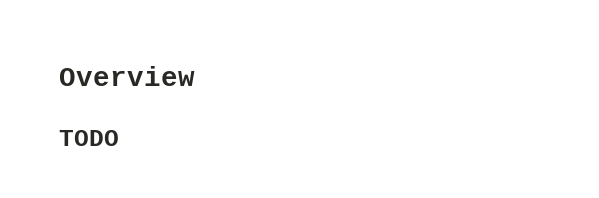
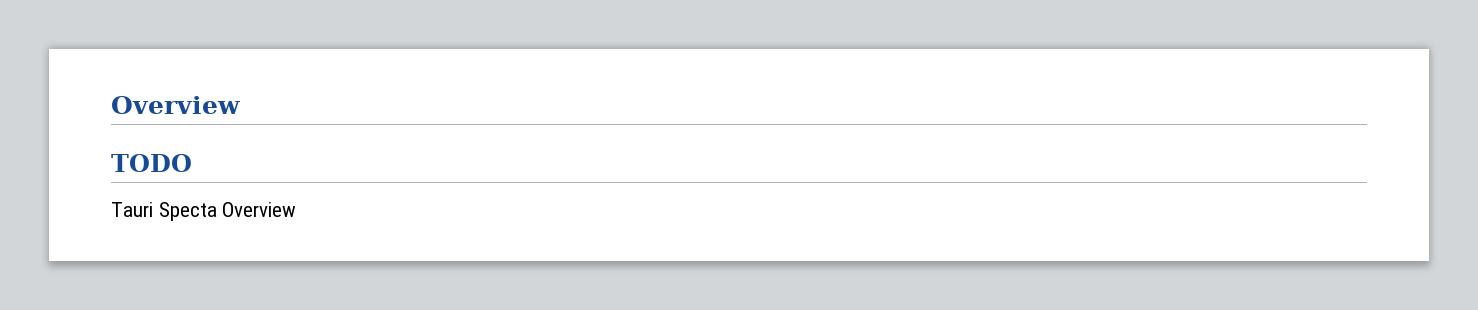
+ Tauri Specta Overview

